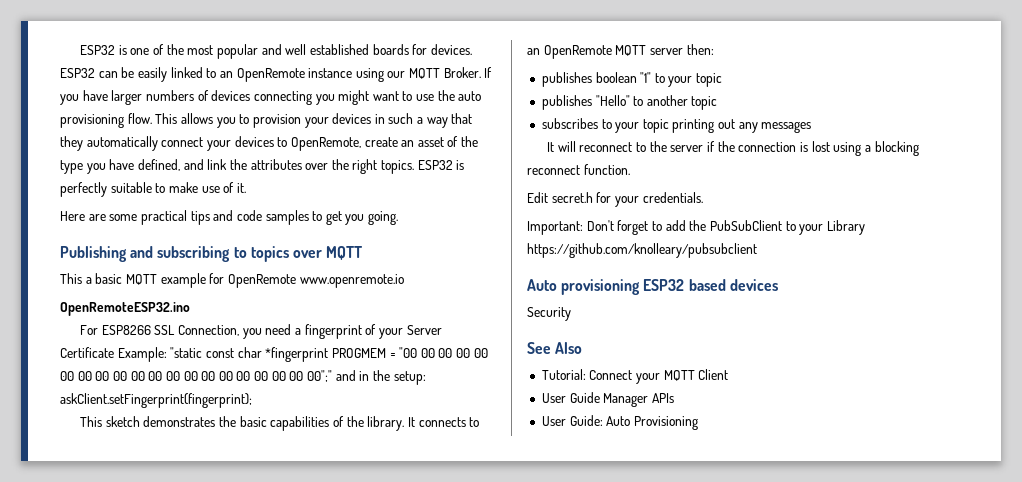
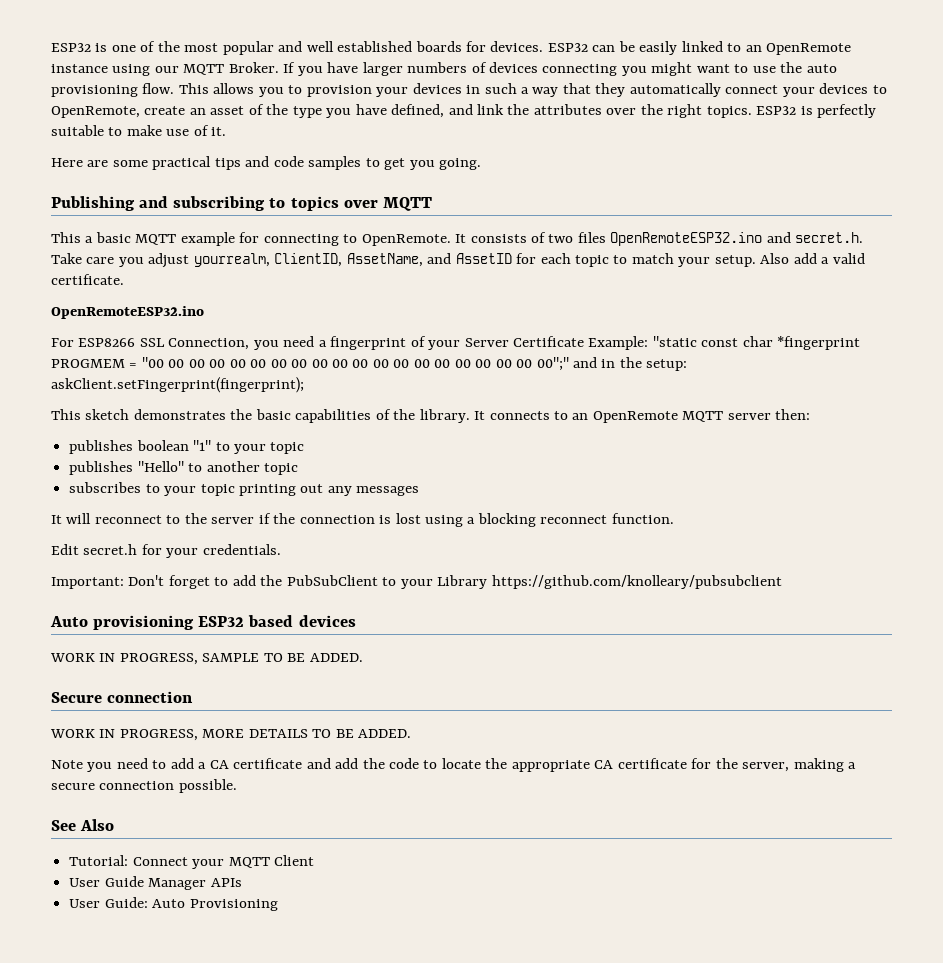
- This a basic MQTT example for OpenRemote www.openremote.io
+ This a basic MQTT example for connecting to OpenRemote. It consists of two files OpenRemoteESP32.ino and secret.h. Take care you adjust yourrealm, ClientID, AssetName, and AssetID for each topic to match your setup. Also add a valid certificate.
- Security
+ WORK IN PROGRESS, SAMPLE TO BE ADDED.
+ Secure connection
+ WORK IN PROGRESS, MORE DETAILS TO BE ADDED.
+ Note you need to add a CA certificate and add the code to locate the appropriate CA certificate for the server, making a secure connection possible.

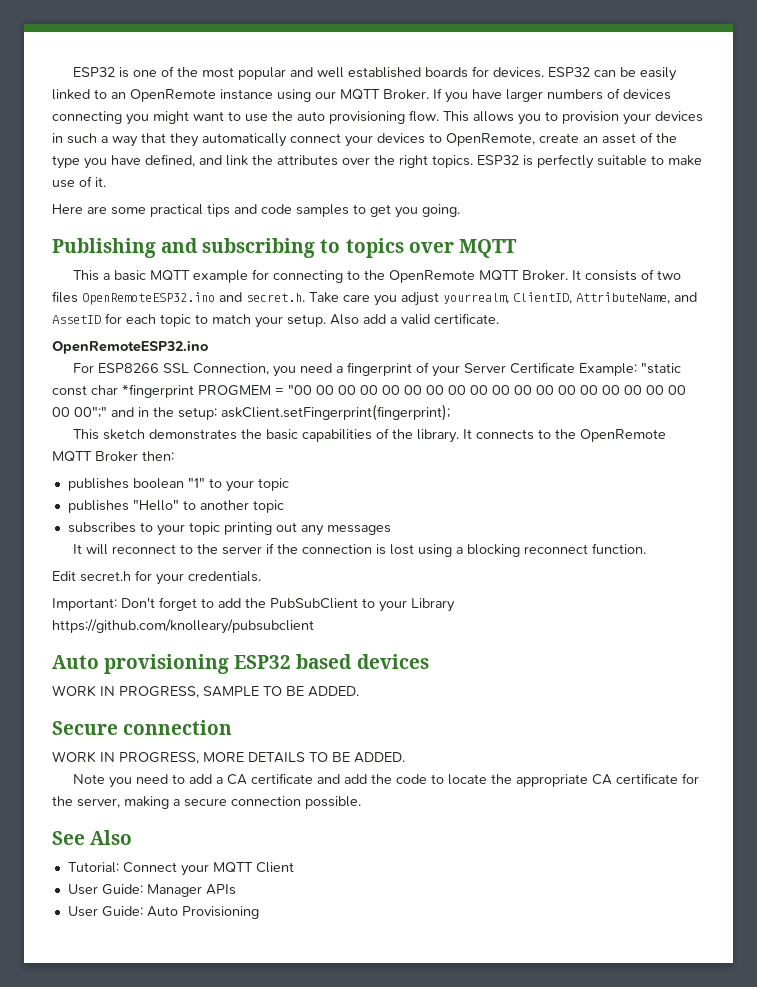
- This a basic MQTT example for connecting to OpenRemote.
+ This a basic MQTT example for connecting to the OpenRemote MQTT Broker.
- It consists of two files OpenRemoteESP32.ino and secret.h. Take care you adjust yourrealm, ClientID, AssetName, and AssetID for each topic to match your setup.
+ It consists of two files OpenRemoteESP32.ino and secret.h. Take care you adjust yourrealm, ClientID, AttributeName, and AssetID for each topic to match your setup.
- It connects to an OpenRemote MQTT server then:
+ It connects to the OpenRemote MQTT Broker then:
- User Guide Manager APIs
+ User Guide: Manager APIs

